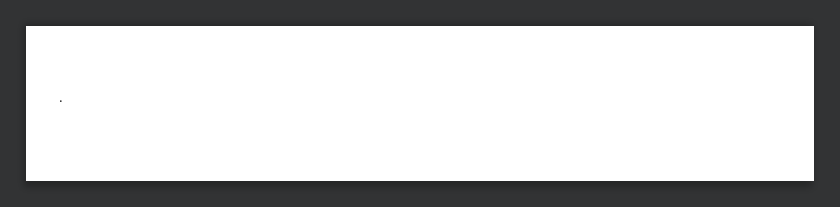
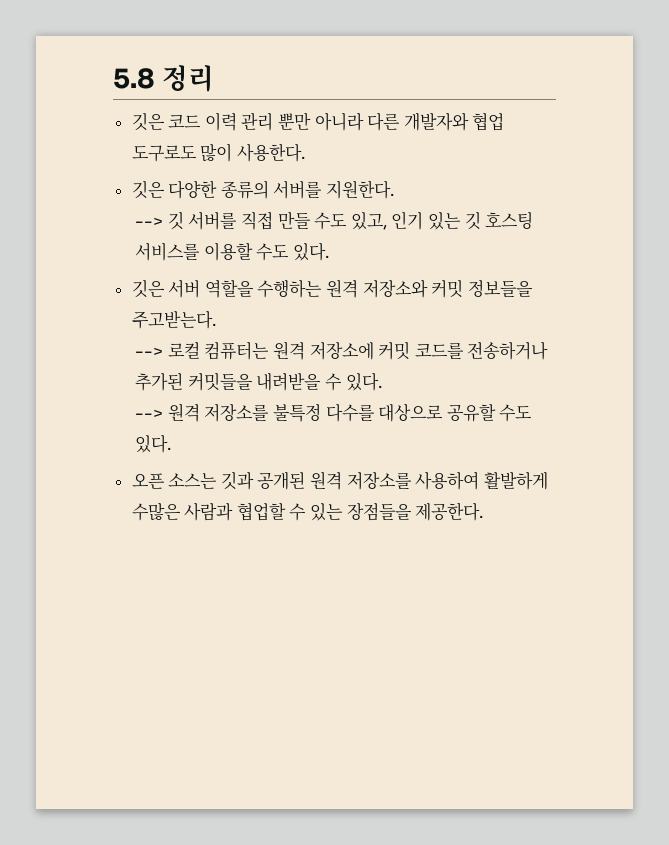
- .
+ 5.8 정리
+ 깃은 코드 이력 관리 뿐만 아니라 다른 개발자와 협업 도구로도 많이 사용한다.
+ 깃은 다양한 종류의 서버를 지원한다.
+ --> 깃 서버를 직접 만들 수도 있고, 인기 있는 깃 호스팅 서비스를 이용할 수도 있다.
+ 깃은 서버 역할을 수행하는 원격 저장소와 커밋 정보들을 주고받는다.
+ --> 로컬 컴퓨터는 원격 저장소에 커밋 코드를 전송하거나 추가된 커밋들을 내려받을 수 있다.
+ --> 원격 저장소를 불특정 다수를 대상으로 공유할 수도 있다.
+ 오픈 소스는 깃과 공개된 원격 저장소를 사용하여 활발하게 수많은 사람과 협업할 수 있는 장점들을 제공한다.

